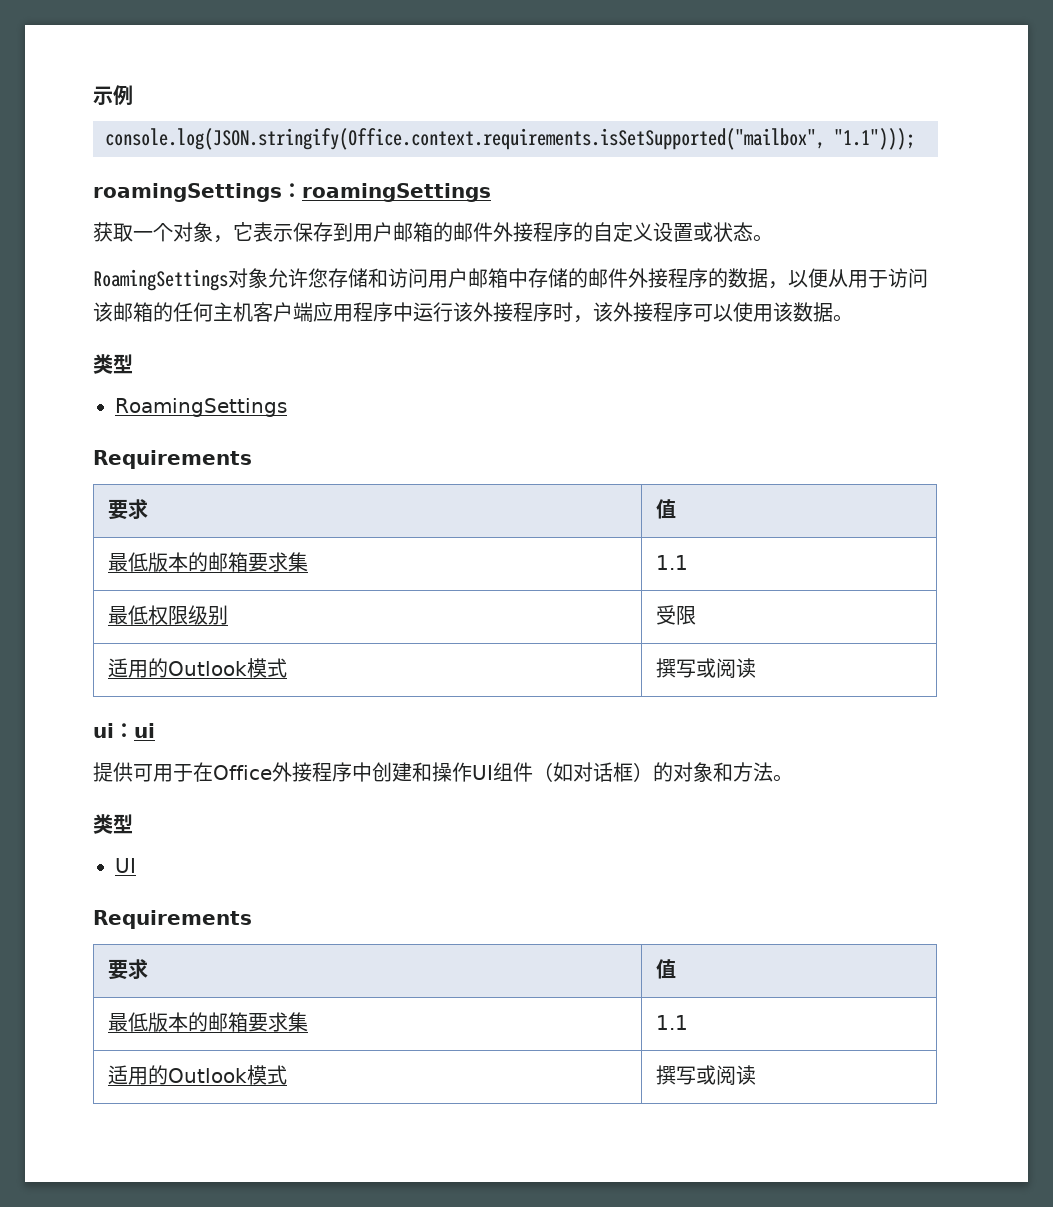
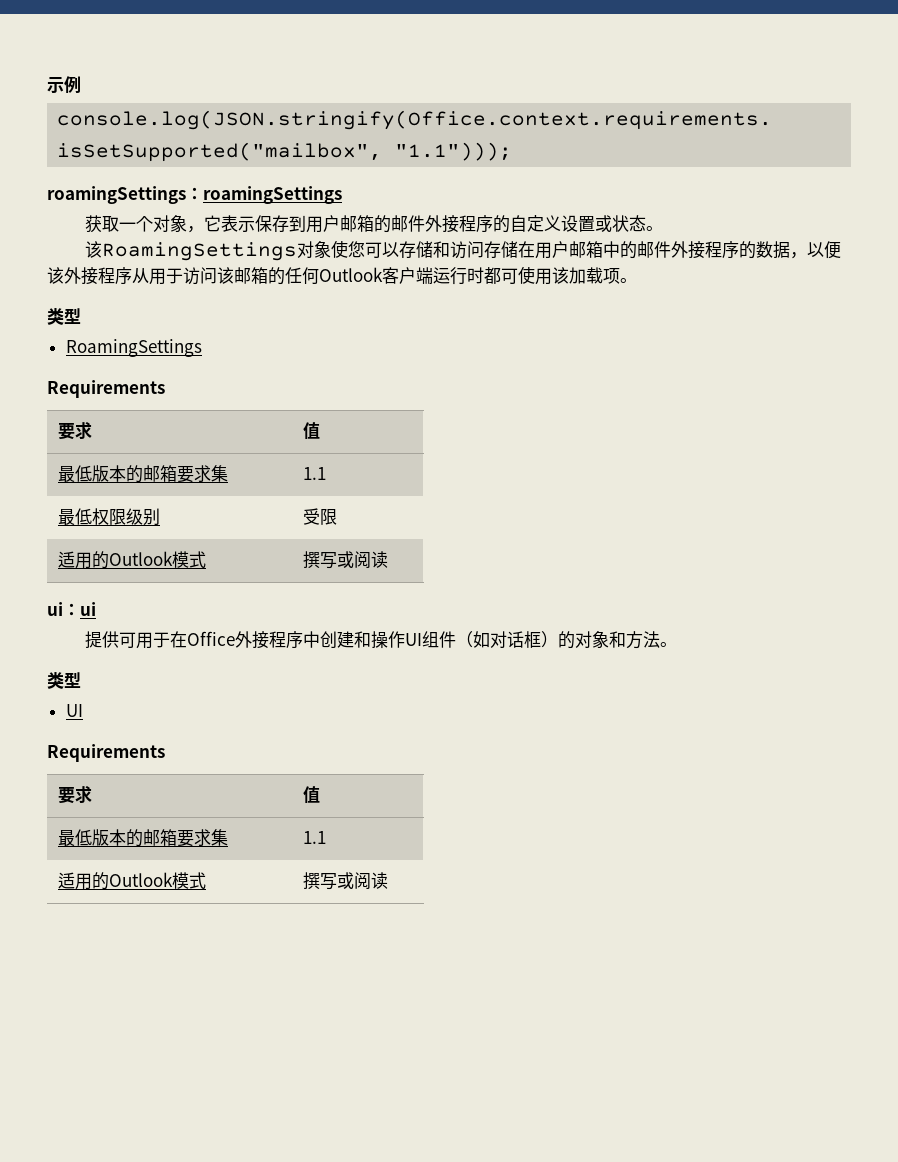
- RoamingSettings对象允许您存储和访问用户邮箱中存储的邮件外接程序的数据，以便从用于访问该邮箱的任何主机客户端应用程序中运行该外接程序时，该外接程序可以使用该数据。
+ 该RoamingSettings对象使您可以存储和访问存储在用户邮箱中的邮件外接程序的数据，以便该外接程序从用于访问该邮箱的任何Outlook客户端运行时都可使用该加载项。

